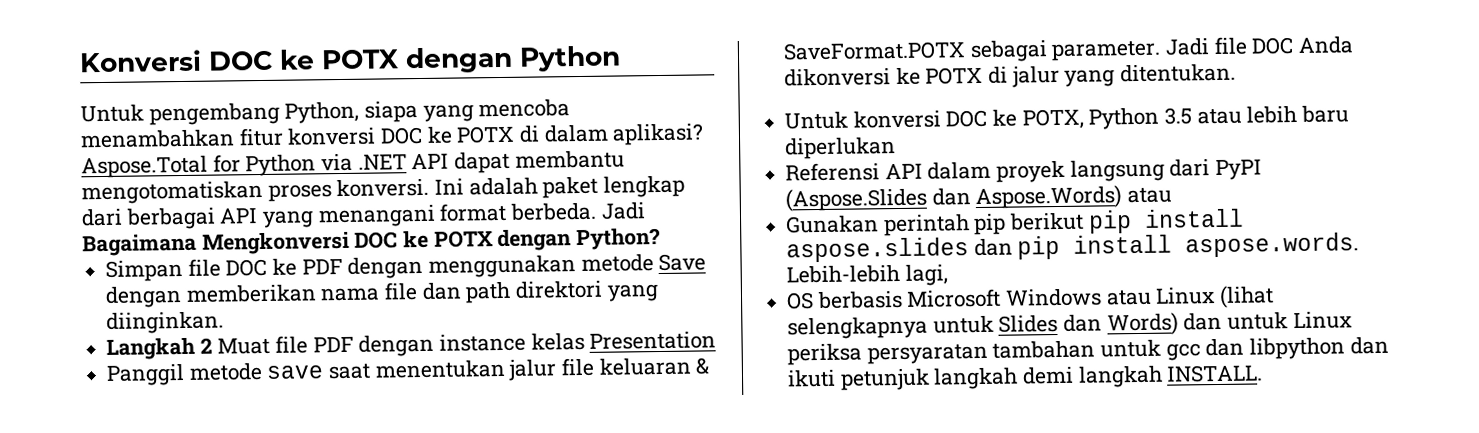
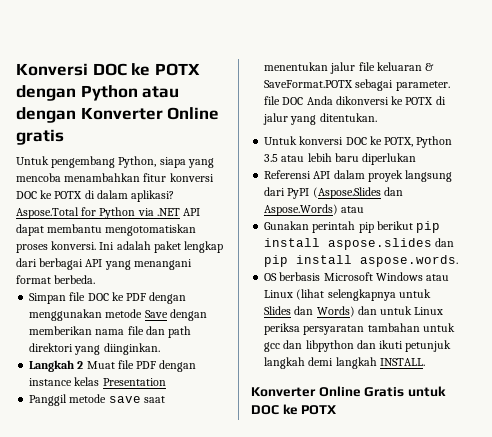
- Konversi DOC ke POTX dengan Python
+ Konversi DOC ke POTX dengan Python atau dengan Konverter Online gratis
- Jadi Bagaimana Mengkonversi DOC ke POTX dengan Python?
- Panggil metode save saat menentukan jalur file keluaran & SaveFormat.POTX sebagai parameter. Jadi file DOC Anda dikonversi ke POTX di jalur yang ditentukan.
+ Panggil metode save saat menentukan jalur file keluaran & SaveFormat.POTX sebagai parameter. file DOC Anda dikonversi ke POTX di jalur yang ditentukan.
- Gunakan perintah pip berikut pip install aspose.slides dan pip install aspose.words. Lebih-lebih lagi,
+ Gunakan perintah pip berikut pip install aspose.slides dan pip install aspose.words.
+ Konverter Online Gratis untuk DOC ke POTX

